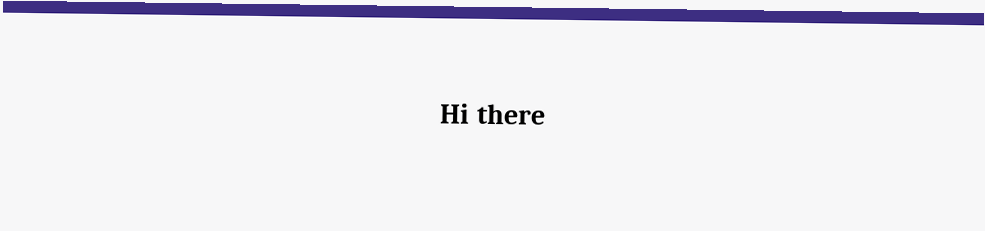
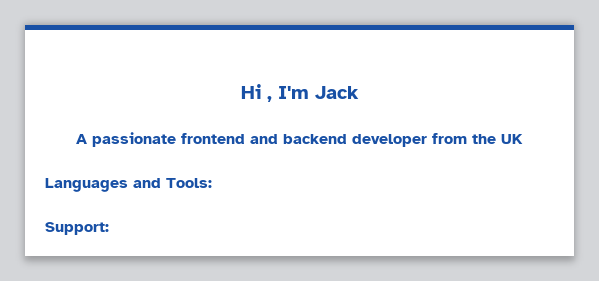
- Hi there
+ Hi , I'm Jack
+ A passionate frontend and backend developer from the UK
+ Languages and Tools:
+ Support:

